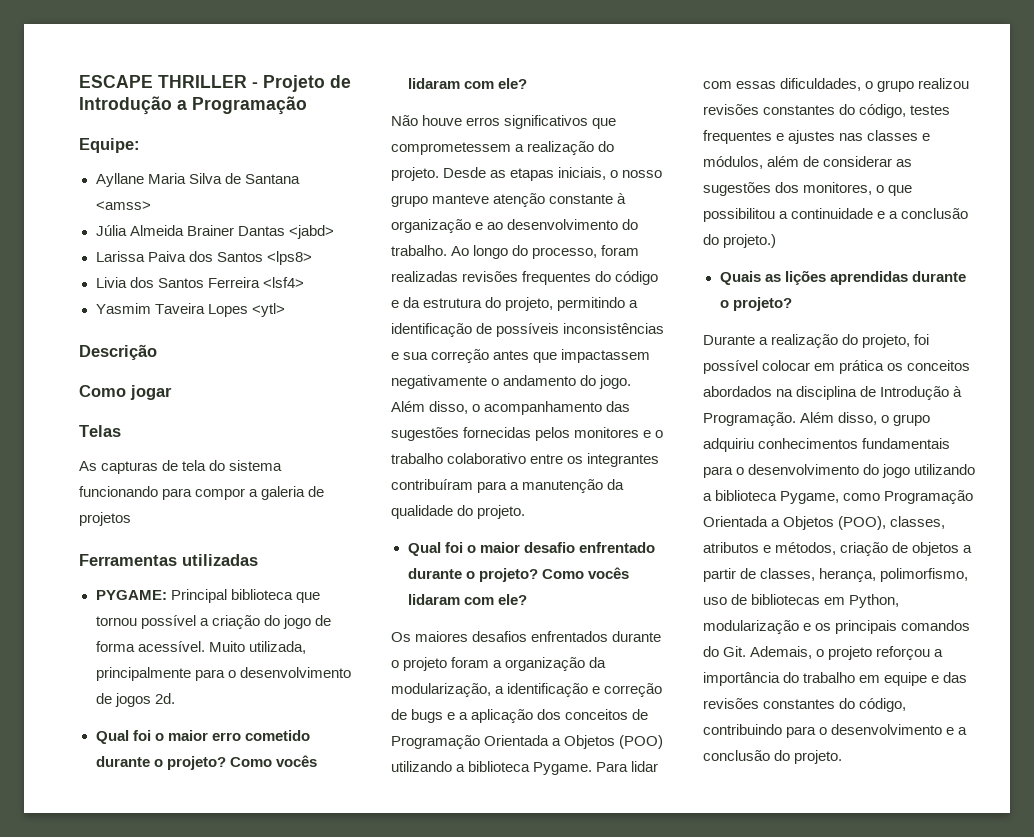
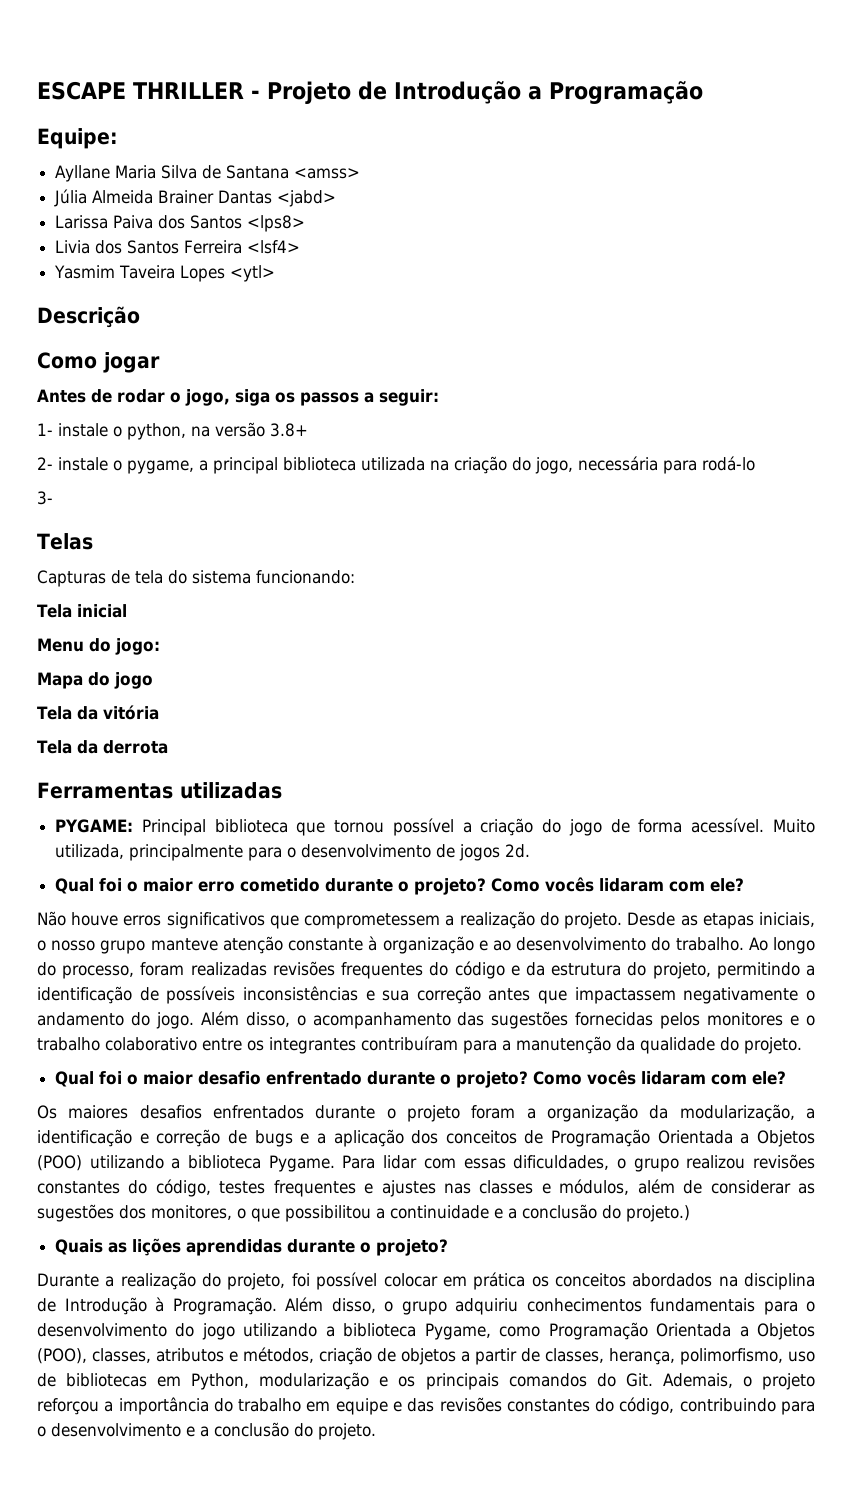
+ Antes de rodar o jogo, siga os passos a seguir:
+ 1- instale o python, na versão 3.8+
+ 2- instale o pygame, a principal biblioteca utilizada na criação do jogo, necessária para rodá-lo
+ 3-
- As capturas de tela do sistema funcionando para compor a galeria de projetos
+ Capturas de tela do sistema funcionando:
+ Tela inicial
+ Menu do jogo:
+ Mapa do jogo
+ Tela da vitória
+ Tela da derrota

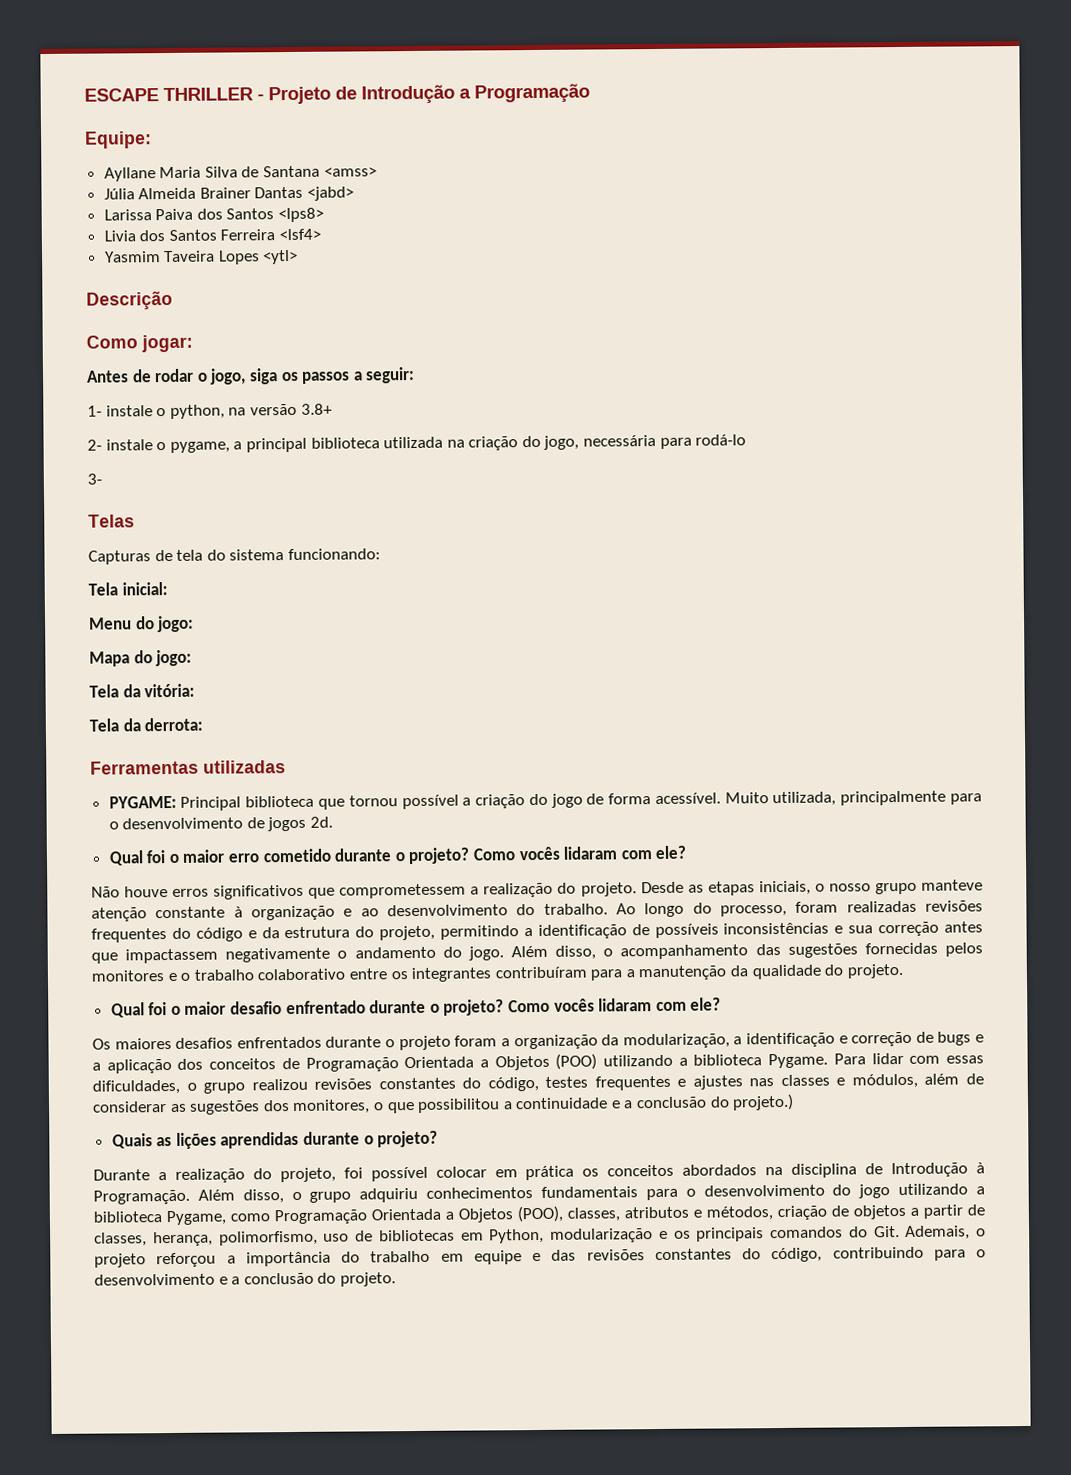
- Como jogar
+ Como jogar:
- Tela inicial
+ Tela inicial:
- Mapa do jogo
- Tela da vitória
- Tela da derrota
+ Mapa do jogo:
+ Tela da vitória:
+ Tela da derrota:

